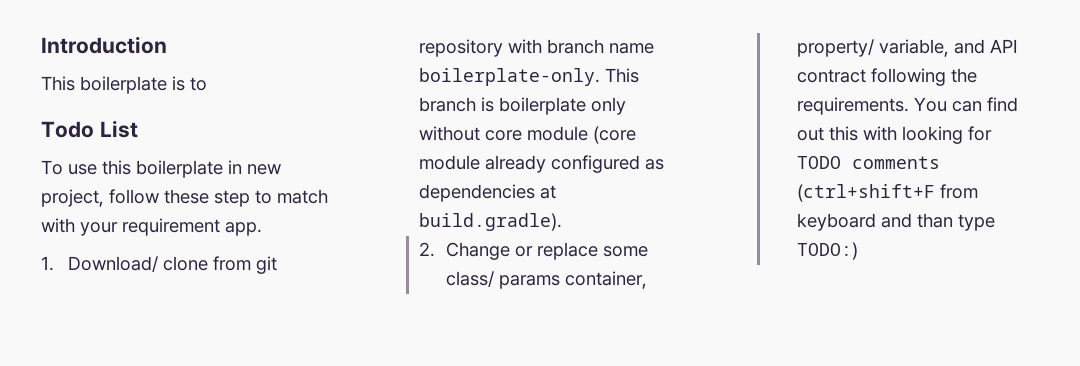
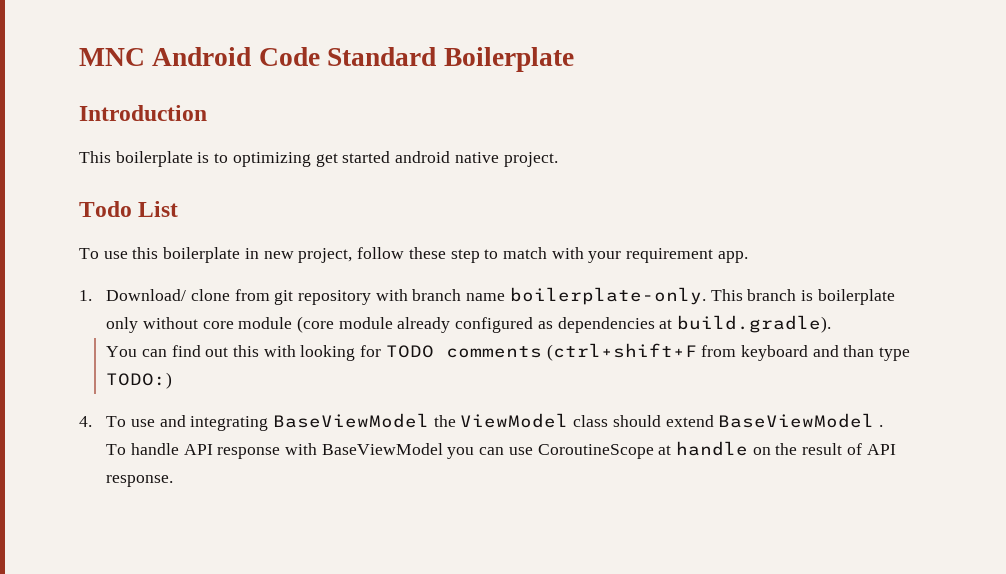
+ MNC Android Code Standard Boilerplate
- This boilerplate is to
+ This boilerplate is to optimizing get started android native project.
- 2. Change or replace some class/ params container, property/ variable, and API contract following the requirements.
+ 4. To use and integrating BaseViewModel the ViewModel class should extend BaseViewModel .
+ To handle API response with BaseViewModel you can use CoroutineScope at handle on the result of API response.

